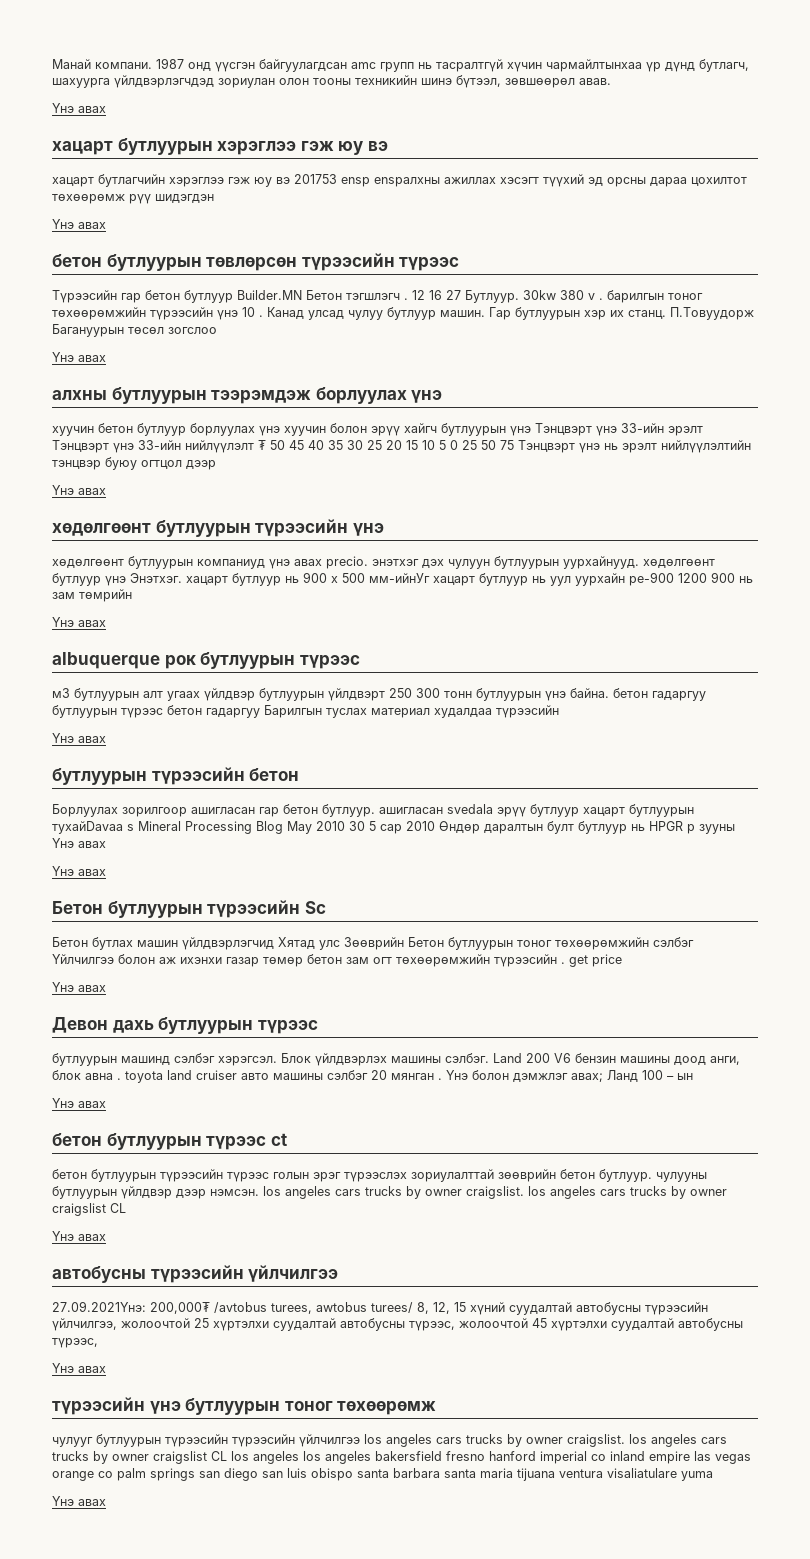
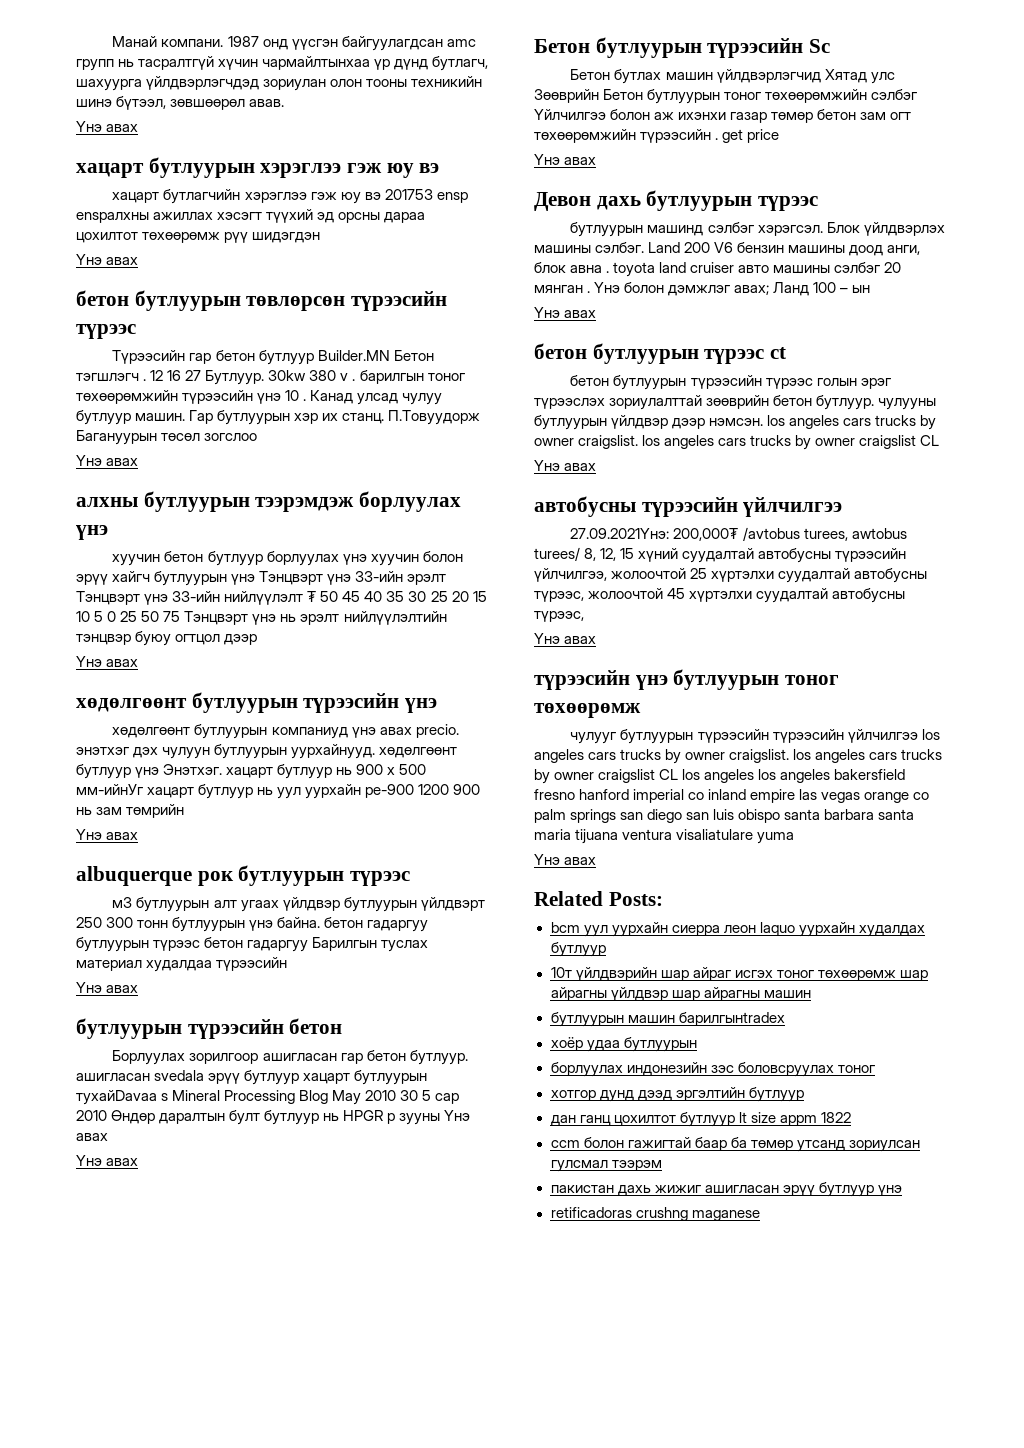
+ Related Posts:
+ bcm уул уурхайн сиерра леон laquo уурхайн худалдах бутлуур
+ 10т үйлдвэрийн шар айраг исгэх тоног төхөөрөмж шар айрагны үйлдвэр шар айрагны машин
+ бутлуурын машин барилгынtradex
+ хоёр удаа бутлуурын
+ борлуулах индонезийн зэс боловсруулах тоног
+ хотгор дунд дээд эргэлтийн бутлуур
+ дан ганц цохилтот бутлуур lt size appm 1822
+ ccm болон гажигтай баар ба төмөр утсанд зориулсан гулсмал тээрэм
+ пакистан дахь жижиг ашигласан эрүү бутлуур үнэ
+ retificadoras crushng maganese

